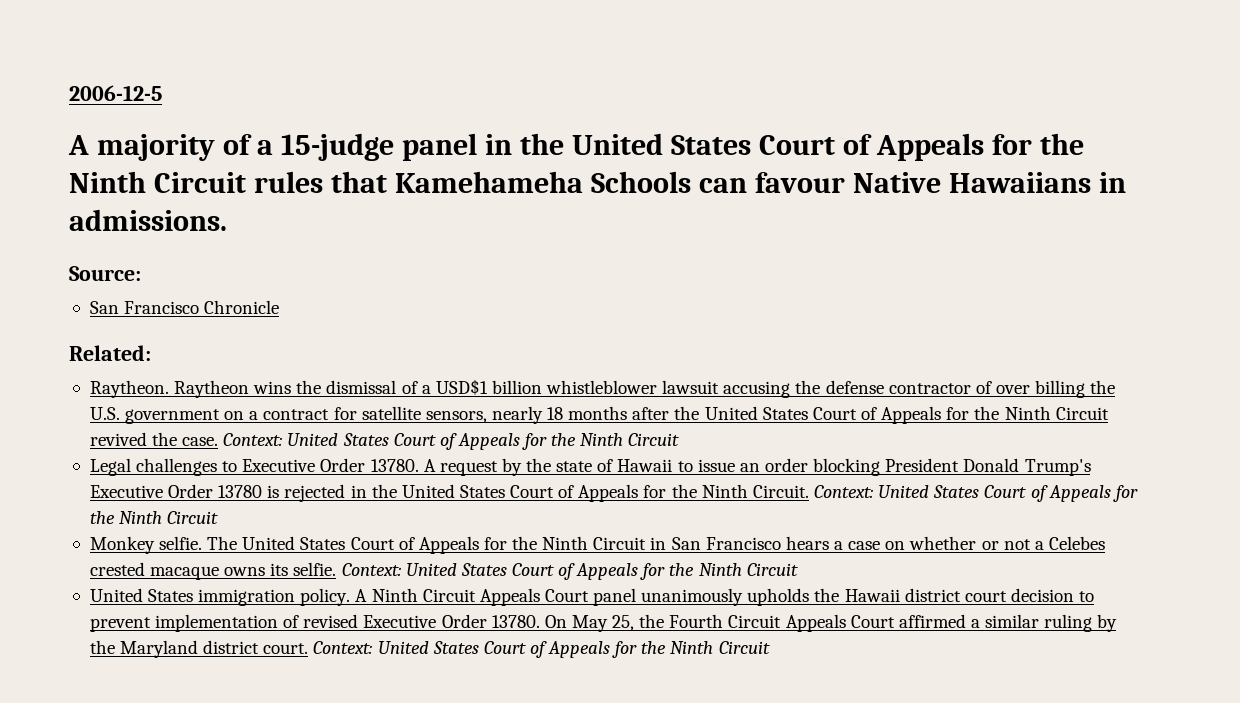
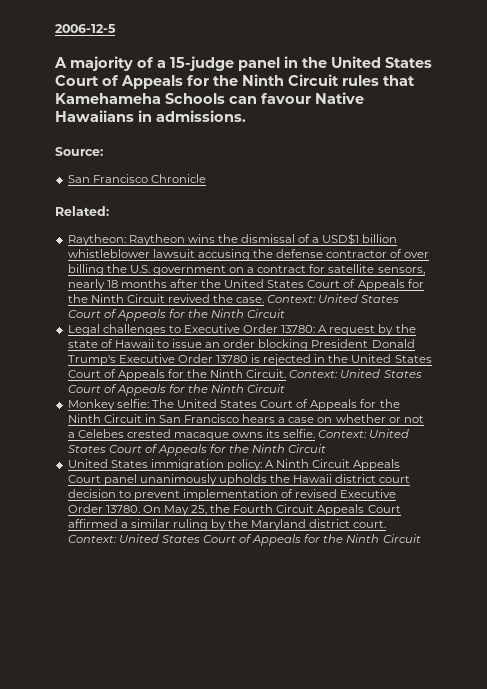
- Raytheon. Raytheon wins the dismissal of a USD$1 billion whistleblower lawsuit accusing the defense contractor of over billing the U.S. government on a contract for satellite sensors, nearly 18 months after the United States Court of Appeals for the Ninth Circuit revived the case.
+ Raytheon: Raytheon wins the dismissal of a USD$1 billion whistleblower lawsuit accusing the defense contractor of over billing the U.S. government on a contract for satellite sensors, nearly 18 months after the United States Court of Appeals for the Ninth Circuit revived the case.
- Legal challenges to Executive Order 13780. A request by the state of Hawaii to issue an order blocking President Donald Trump's Executive Order 13780 is rejected in the United States Court of Appeals for the Ninth Circuit.
+ Legal challenges to Executive Order 13780: A request by the state of Hawaii to issue an order blocking President Donald Trump's Executive Order 13780 is rejected in the United States Court of Appeals for the Ninth Circuit.
- Monkey selfie. The United States Court of Appeals for the Ninth Circuit in San Francisco hears a case on whether or not a Celebes crested macaque owns its selfie.
+ Monkey selfie: The United States Court of Appeals for the Ninth Circuit in San Francisco hears a case on whether or not a Celebes crested macaque owns its selfie.
- United States immigration policy. A Ninth Circuit Appeals Court panel unanimously upholds the Hawaii district court decision to prevent implementation of revised Executive Order 13780.
+ United States immigration policy: A Ninth Circuit Appeals Court panel unanimously upholds the Hawaii district court decision to prevent implementation of revised Executive Order 13780.

